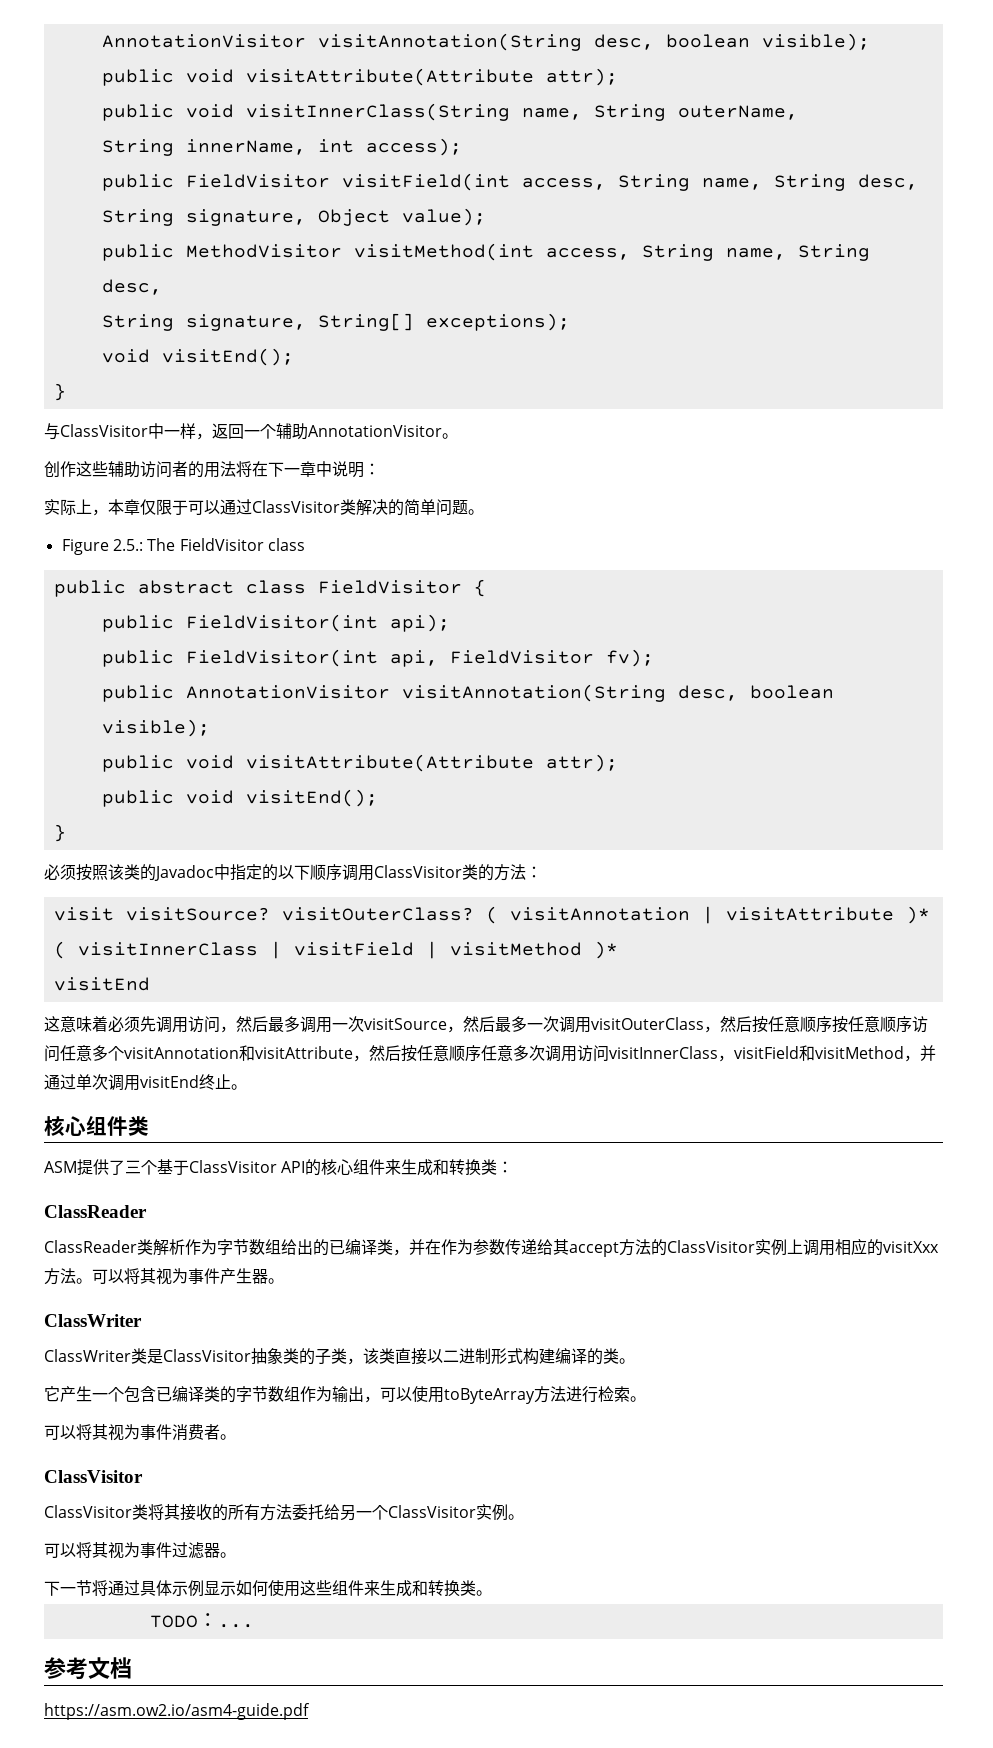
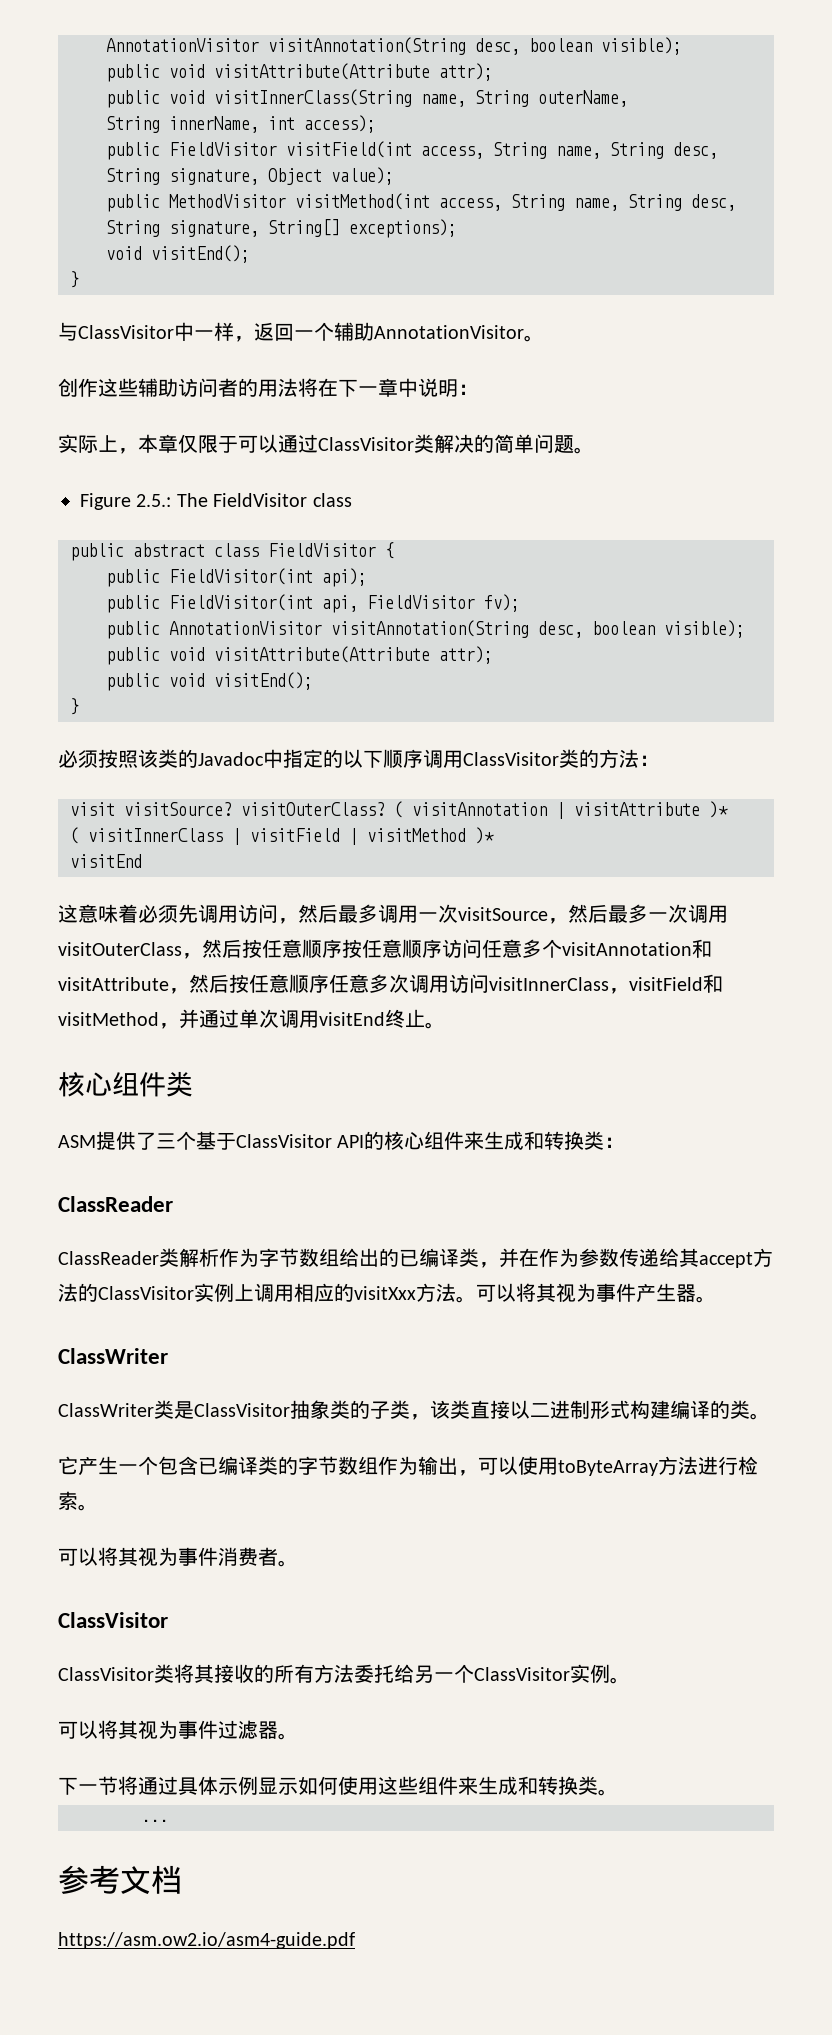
- TODO：...
+ ...

